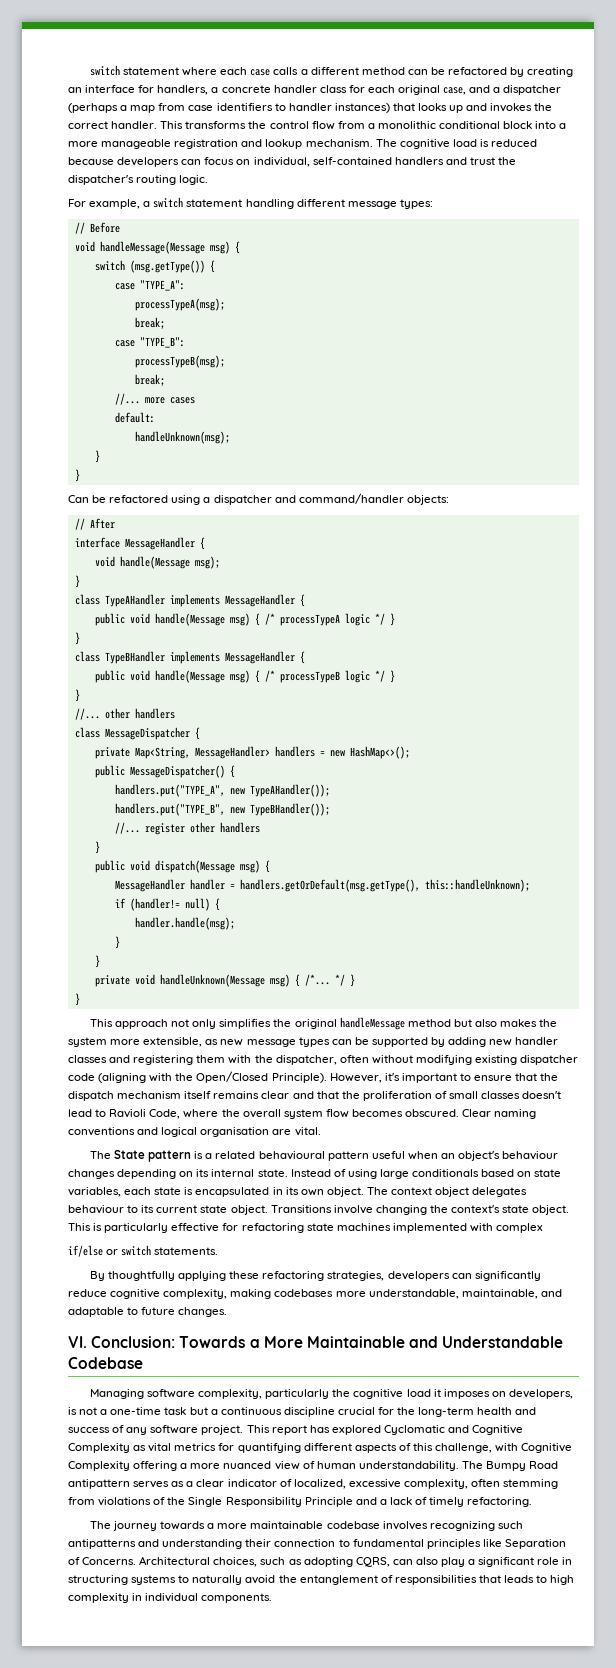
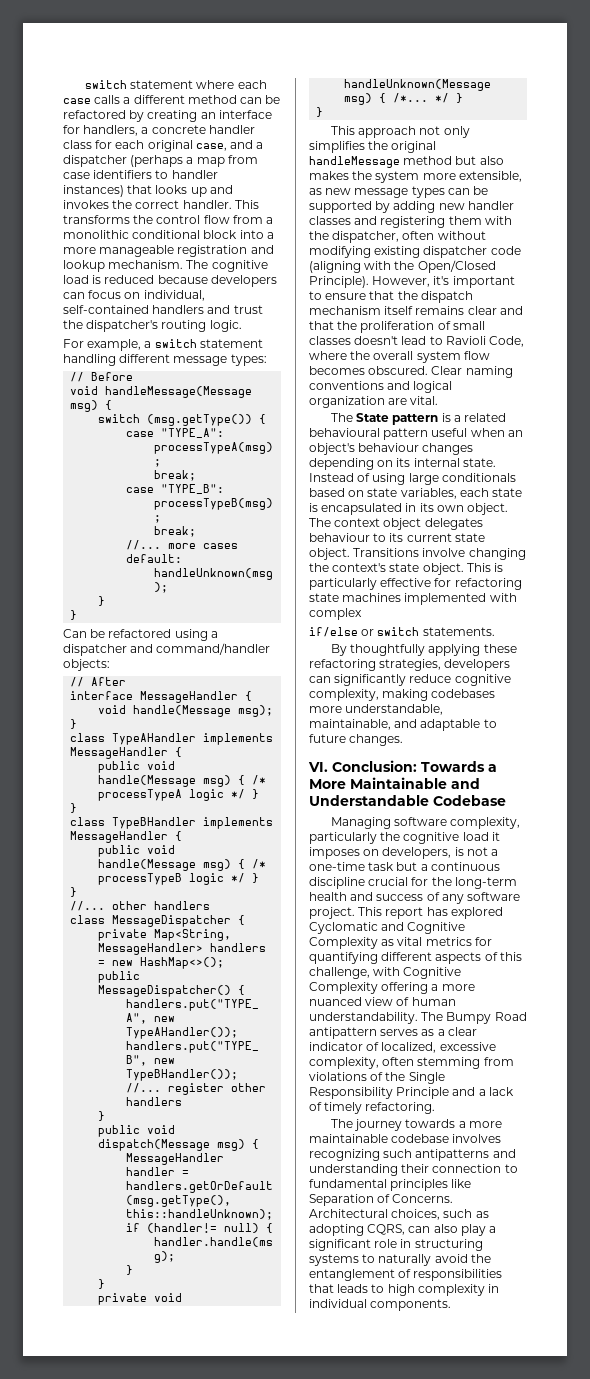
- Clear naming conventions and logical organisation are vital.
+ Clear naming conventions and logical organization are vital.

